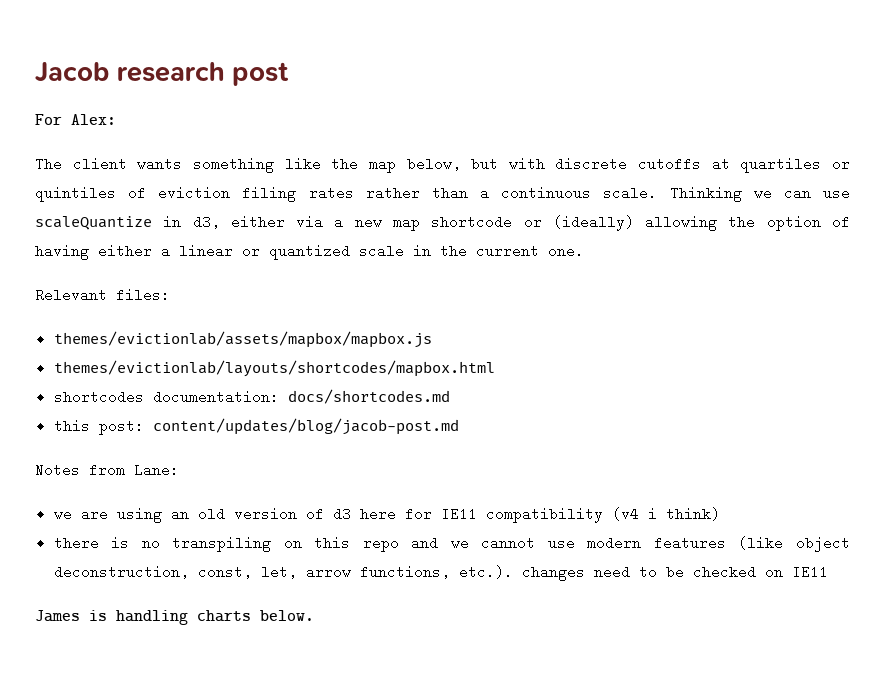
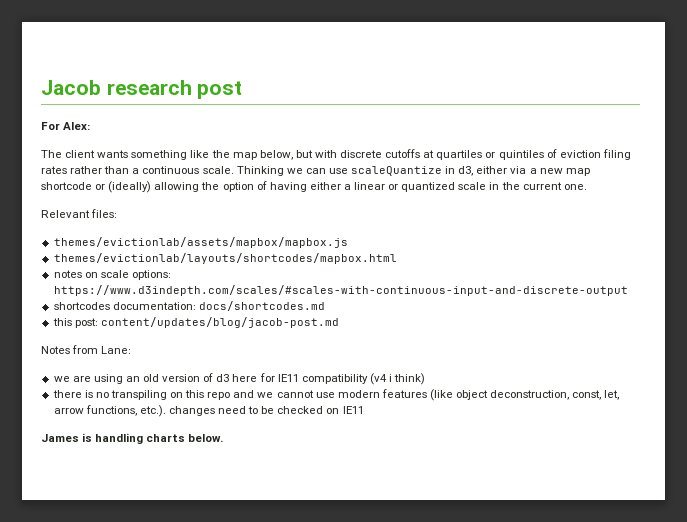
+ notes on scale options: https://www.d3indepth.com/scales/#scales-with-continuous-input-and-discrete-output

